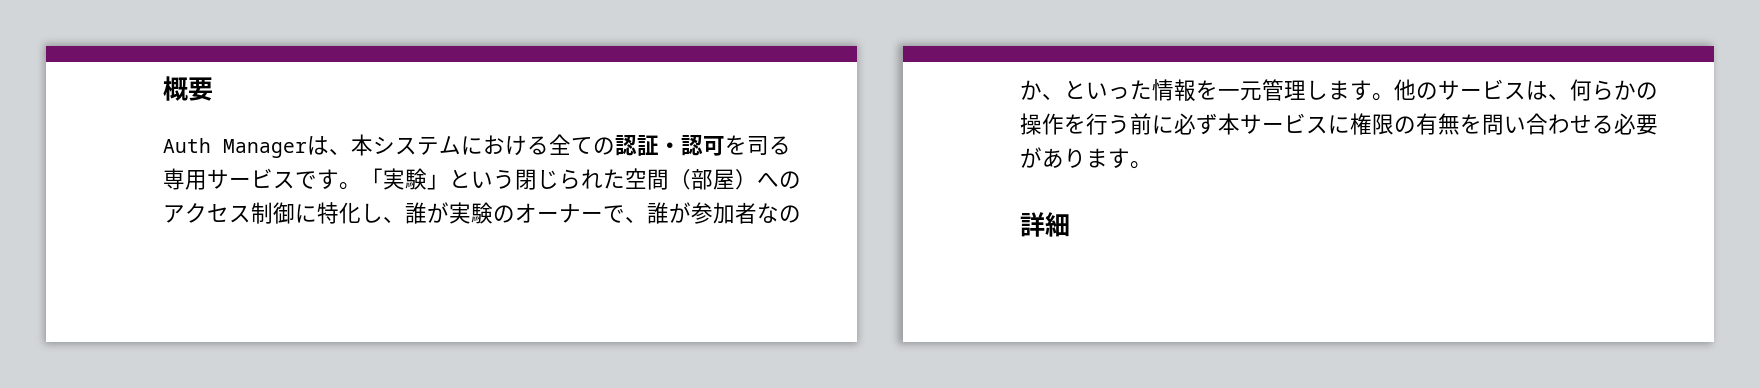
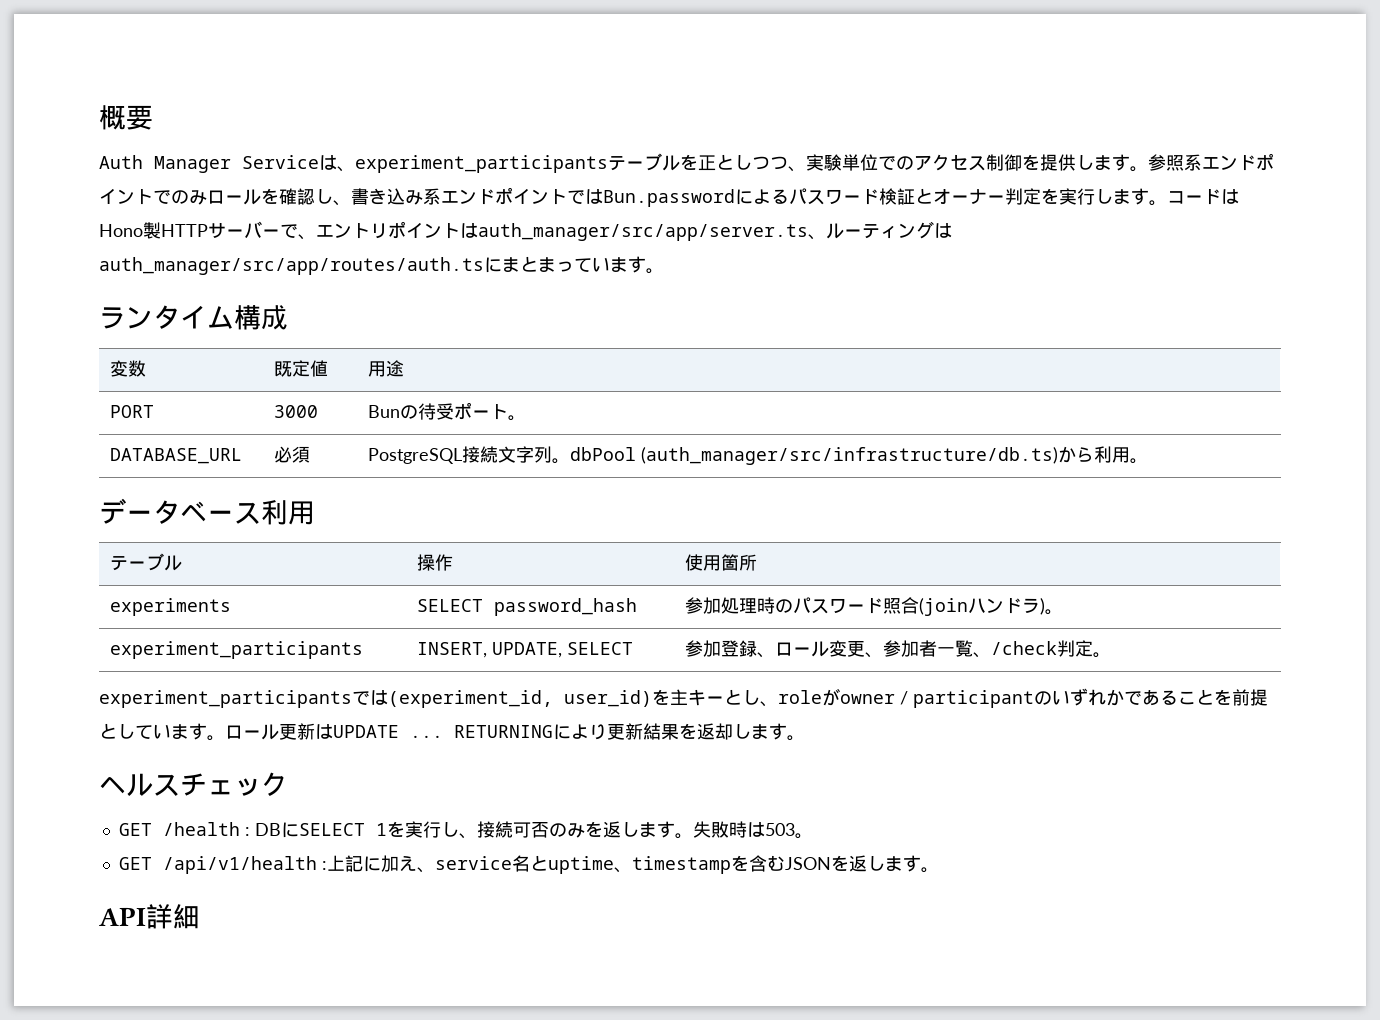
- Auth Managerは、本システムにおける全ての認証・認可を司る専用サービスです。「実験」という閉じられた空間（部屋）へのアクセス制御に特化し、誰が実験のオーナーで、誰が参加者なのか、といった情報を一元管理します。他のサービスは、何らかの操作を行う前に必ず本サービスに権限の有無を問い合わせる必要があります。
- 詳細
+ Auth Manager Serviceは、experiment_participantsテーブルを正としつつ、実験単位でのアクセス制御を提供します。参照系エンドポイントでのみロールを確認し、書き込み系エンドポイントではBun.passwordによるパスワード検証とオーナー判定を実行します。コードはHono製HTTPサーバーで、エントリポイントはauth_manager/src/app/server.ts、ルーティングはauth_manager/src/app/routes/auth.tsにまとまっています。
+ ランタイム構成
+ 変数 | 既定値 | 用途
+ PORT | 3000 | Bunの待受ポート。
+ DATABASE_URL | 必須 | PostgreSQL接続文字列。dbPool (auth_manager/src/infrastructure/db.ts)から利用。
+ データベース利用
+ テーブル | 操作 | 使用箇所
+ experiments | SELECT password_hash | 参加処理時のパスワード照合(joinハンドラ)。
+ experiment_participants | INSERT, UPDATE, SELECT | 参加登録、ロール変更、参加者一覧、/check判定。
+ experiment_participantsでは(experiment_id, user_id)を主キーとし、roleがowner / participantのいずれかであることを前提としています。ロール更新はUPDATE ... RETURNINGにより更新結果を返却します。
+ ヘルスチェック
+ GET /health : DBにSELECT 1を実行し、接続可否のみを返します。失敗時は503。
+ GET /api/v1/health :上記に加え、service名とuptime、timestampを含むJSONを返します。
+ API詳細

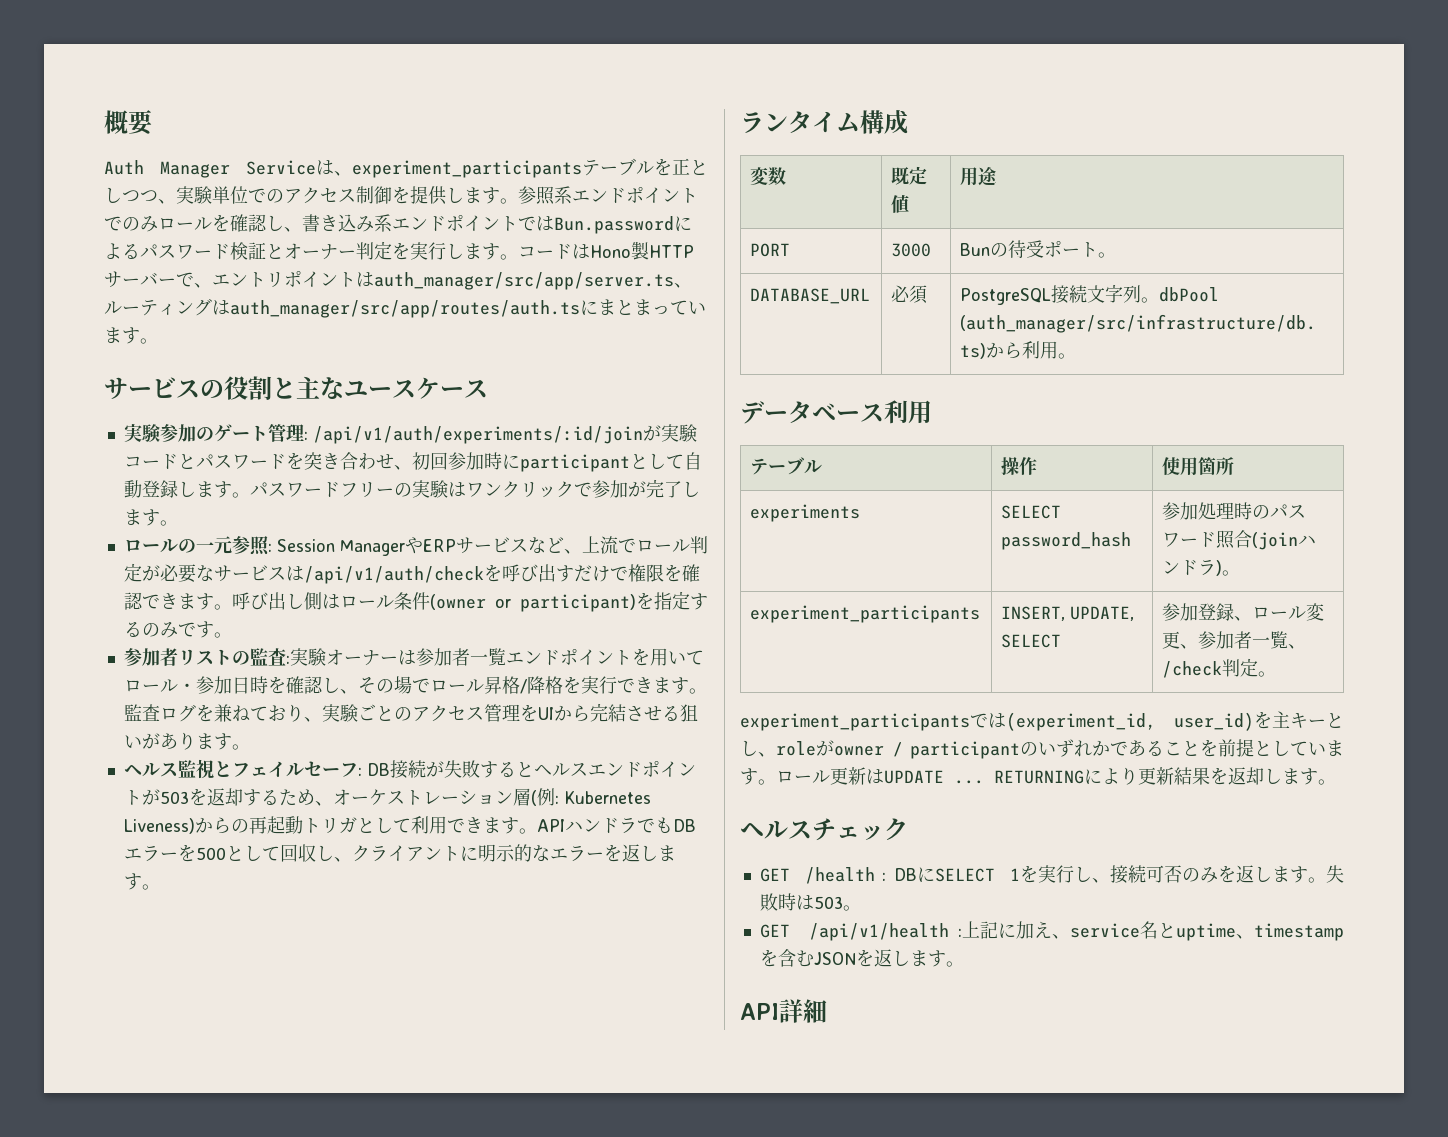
+ サービスの役割と主なユースケース
+ 実験参加のゲート管理: /api/v1/auth/experiments/:id/joinが実験コードとパスワードを突き合わせ、初回参加時にparticipantとして自動登録します。パスワードフリーの実験はワンクリックで参加が完了します。
+ ロールの一元参照: Session ManagerやERPサービスなど、上流でロール判定が必要なサービスは/api/v1/auth/checkを呼び出すだけで権限を確認できます。呼び出し側はロール条件(owner or participant)を指定するのみです。
+ 参加者リストの監査:実験オーナーは参加者一覧エンドポイントを用いてロール・参加日時を確認し、その場でロール昇格/降格を実行できます。監査ログを兼ねており、実験ごとのアクセス管理をUIから完結させる狙いがあります。
+ ヘルス監視とフェイルセーフ: DB接続が失敗するとヘルスエンドポイントが503を返却するため、オーケストレーション層(例: Kubernetes Liveness)からの再起動トリガとして利用できます。APIハンドラでもDBエラーを500として回収し、クライアントに明示的なエラーを返します。

